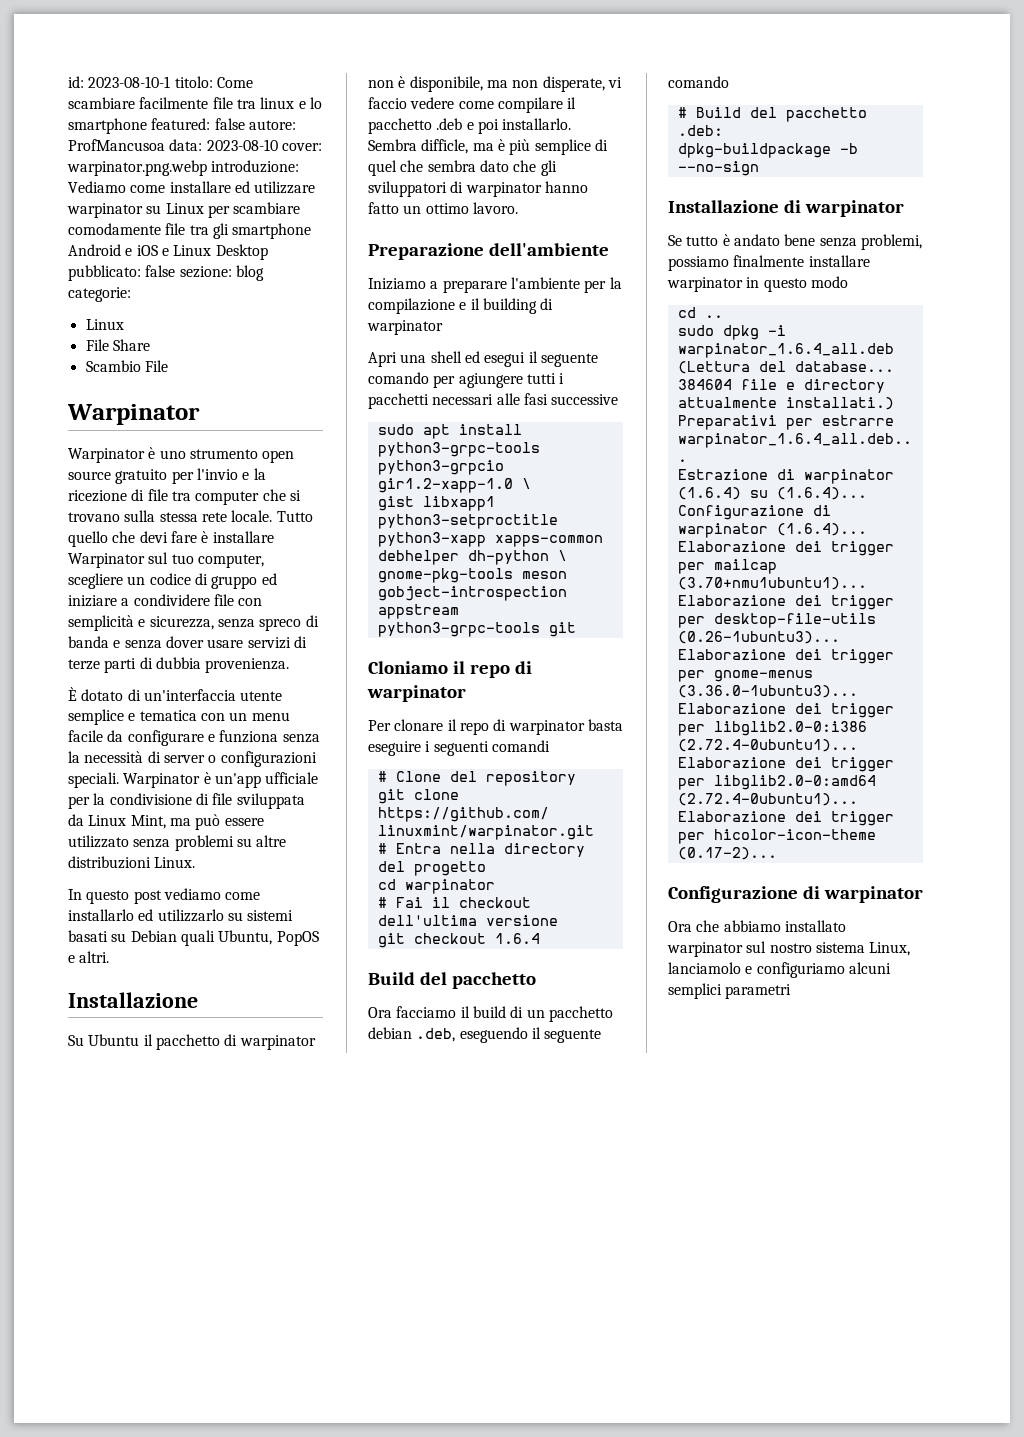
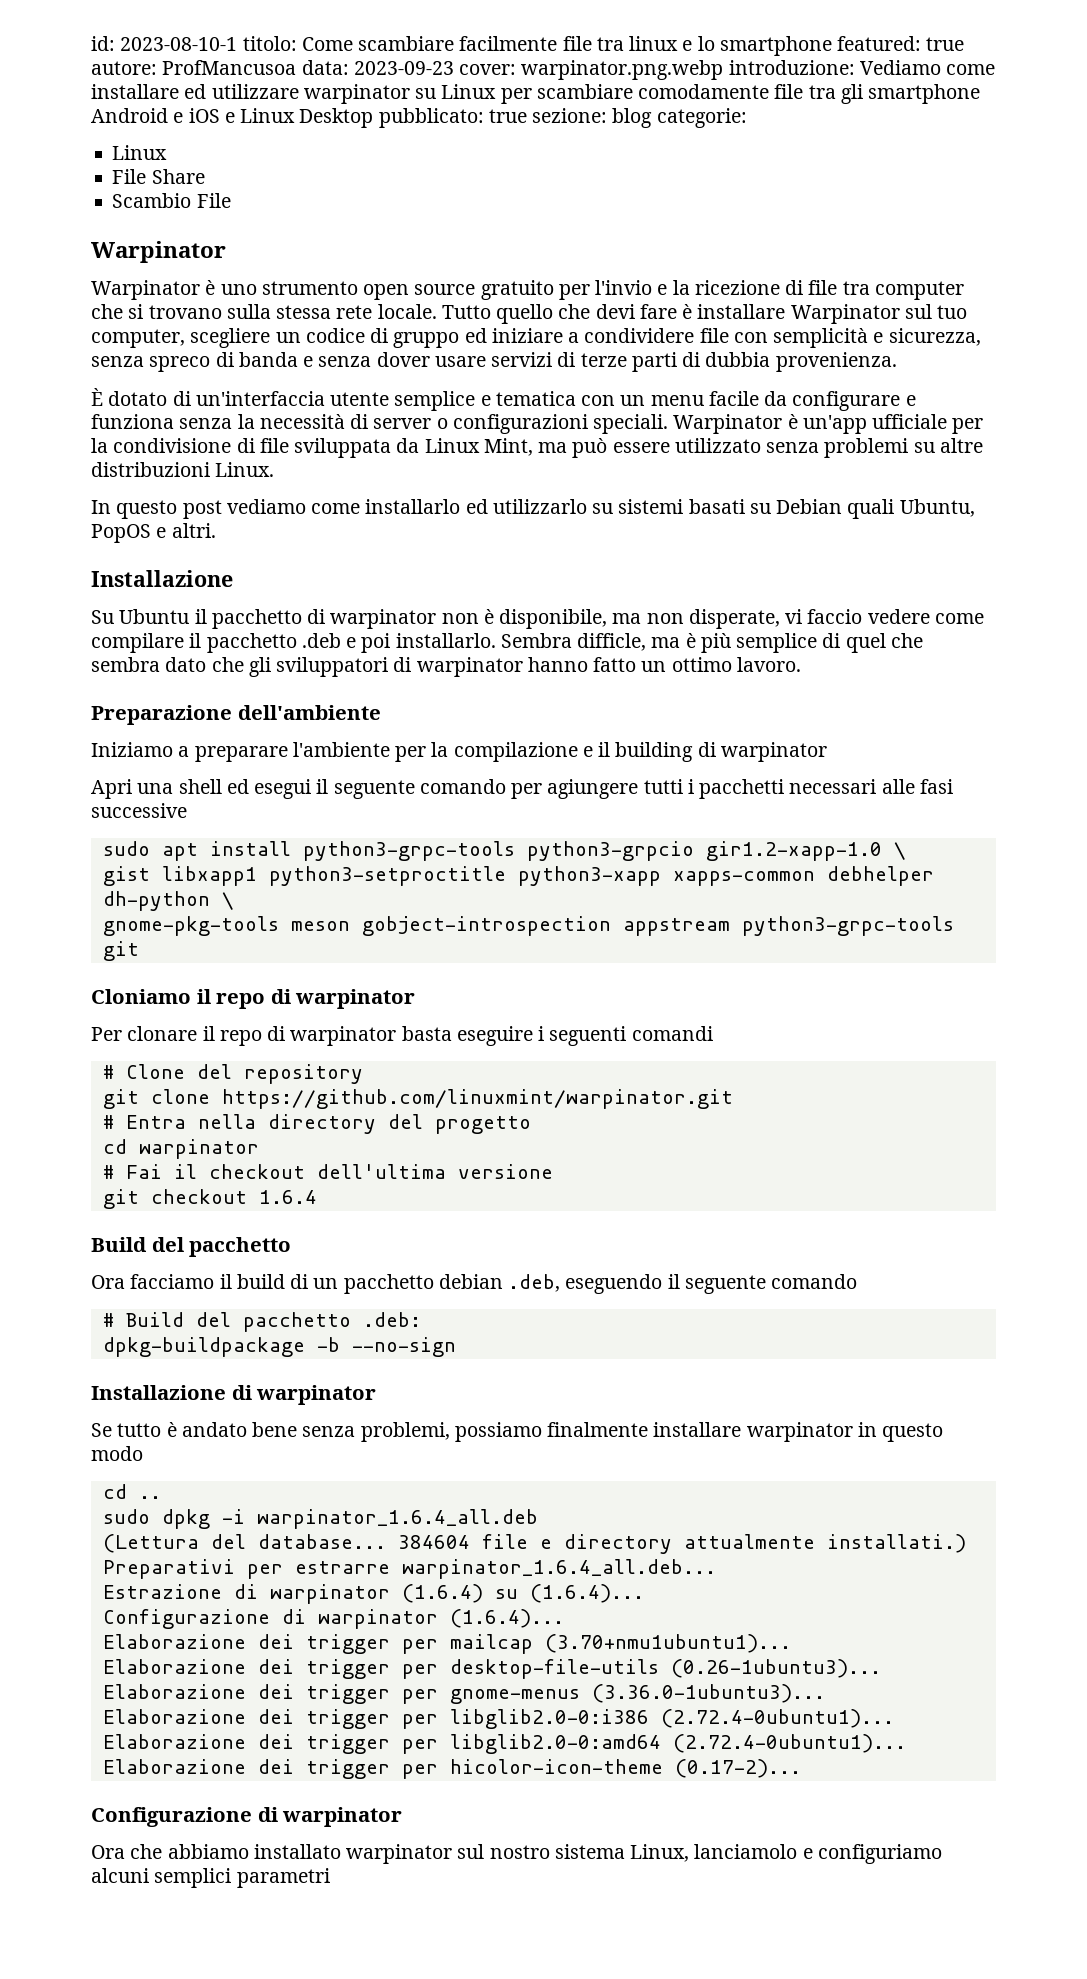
- id: 2023-08-10-1 titolo: Come scambiare facilmente file tra linux e lo smartphone featured: false autore: ProfMancusoa data: 2023-08-10 cover: warpinator.png.webp introduzione: Vediamo come installare ed utilizzare warpinator su Linux per scambiare comodamente file tra gli smartphone Android e iOS e Linux Desktop pubblicato: false sezione: blog categorie:
+ id: 2023-08-10-1 titolo: Come scambiare facilmente file tra linux e lo smartphone featured: true autore: ProfMancusoa data: 2023-09-23 cover: warpinator.png.webp introduzione: Vediamo come installare ed utilizzare warpinator su Linux per scambiare comodamente file tra gli smartphone Android e iOS e Linux Desktop pubblicato: true sezione: blog categorie:

